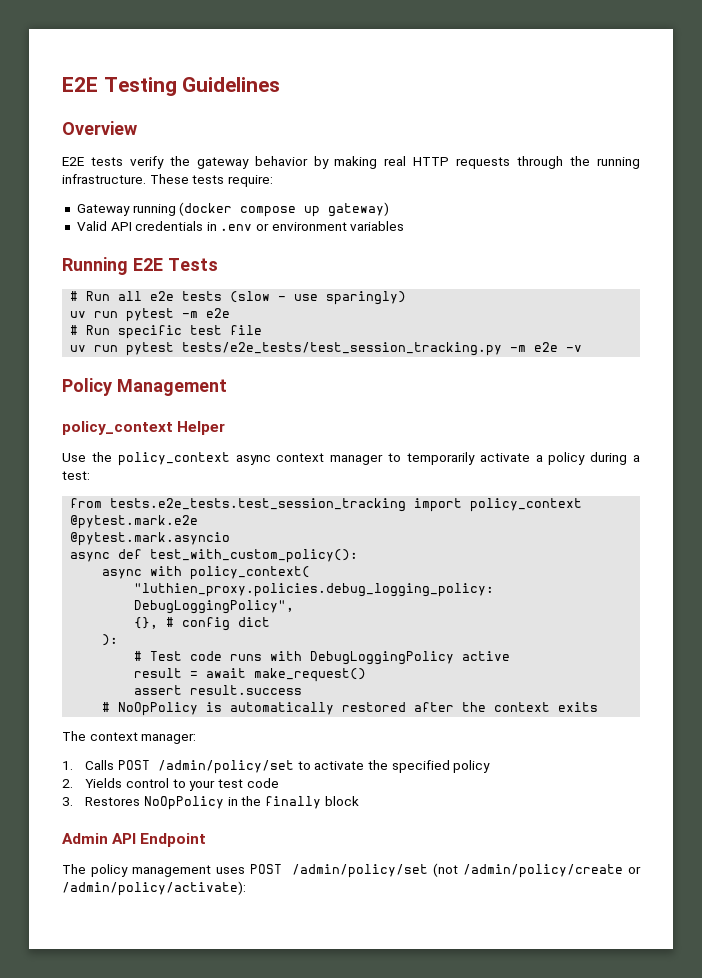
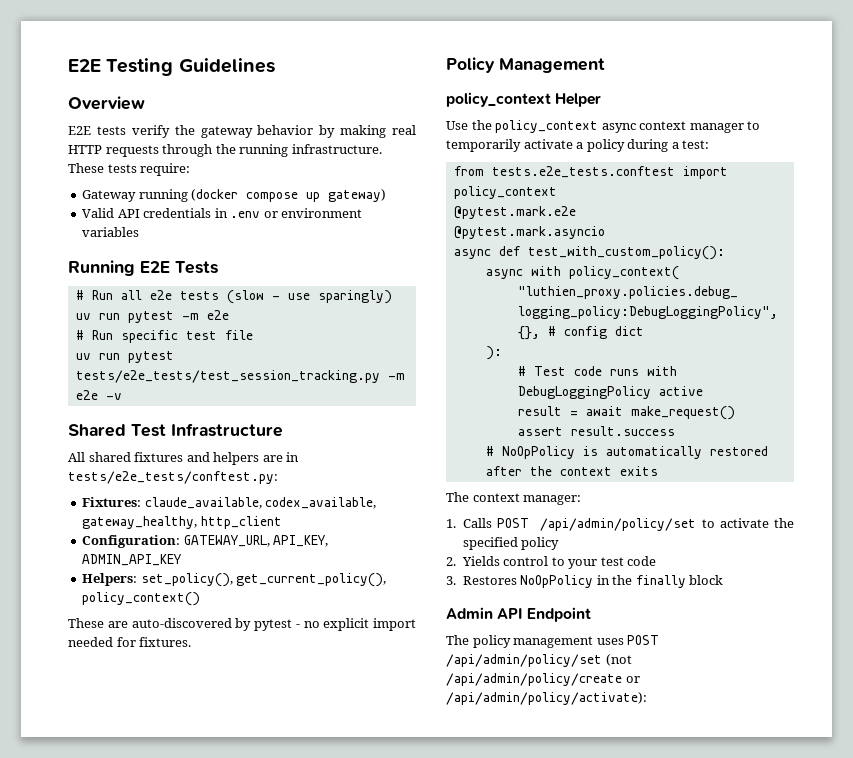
+ Shared Test Infrastructure
+ All shared fixtures and helpers are in tests/e2e_tests/conftest.py:
+ Fixtures: claude_available, codex_available, gateway_healthy, http_client
+ Configuration: GATEWAY_URL, API_KEY, ADMIN_API_KEY
+ Helpers: set_policy(), get_current_policy(), policy_context()
+ These are auto-discovered by pytest - no explicit import needed for fixtures.
- from tests.e2e_tests.test_session_tracking import policy_context
+ from tests.e2e_tests.conftest import policy_context
- 1. Calls POST /admin/policy/set to activate the specified policy
+ 1. Calls POST /api/admin/policy/set to activate the specified policy
- The policy management uses POST /admin/policy/set (not /admin/policy/create or /admin/policy/activate):
+ The policy management uses POST /api/admin/policy/set (not /api/admin/policy/create or /api/admin/policy/activate):

